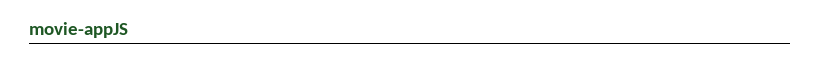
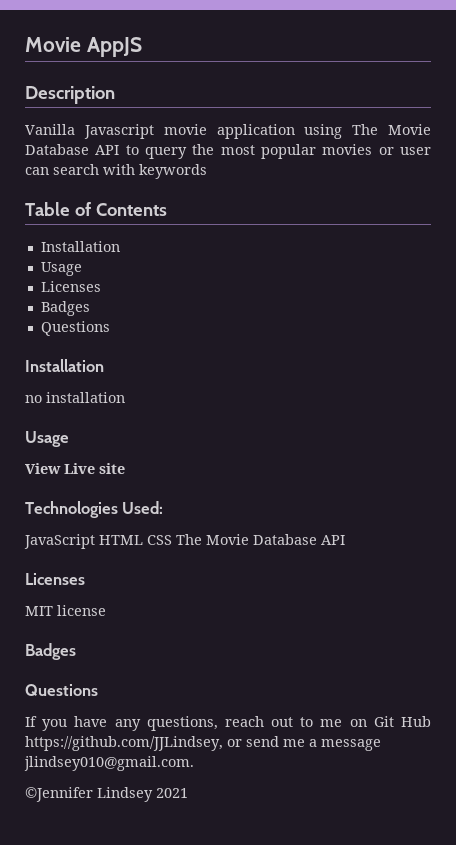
- movie-appJS
+ Movie AppJS
+ Description
+ Vanilla Javascript movie application using The Movie Database API to query the most popular movies or user can search with keywords
+ Table of Contents
+ Installation
+ Usage
+ Licenses
+ Badges
+ Questions
+ Installation
+ no installation
+ Usage
+ View Live site
+ Technologies Used:
+ JavaScript HTML CSS The Movie Database API
+ Licenses
+ MIT license
+ Badges
+ Questions
+ If you have any questions, reach out to me on Git Hub https://github.com/JJLindsey, or send me a message jlindsey010@gmail.com.
+ ©Jennifer Lindsey 2021

